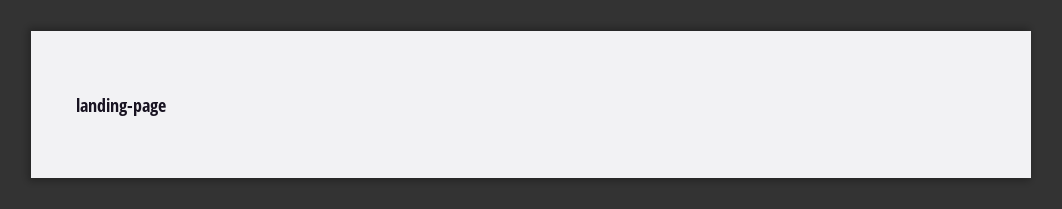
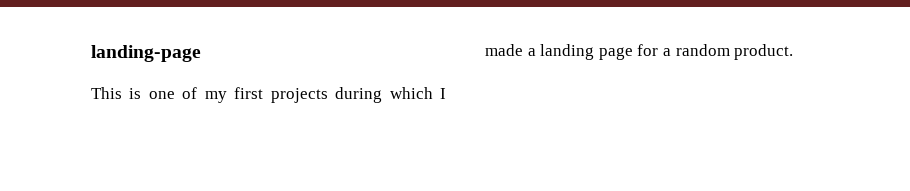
+ This is one of my first projects during which I made a landing page for a random product.

